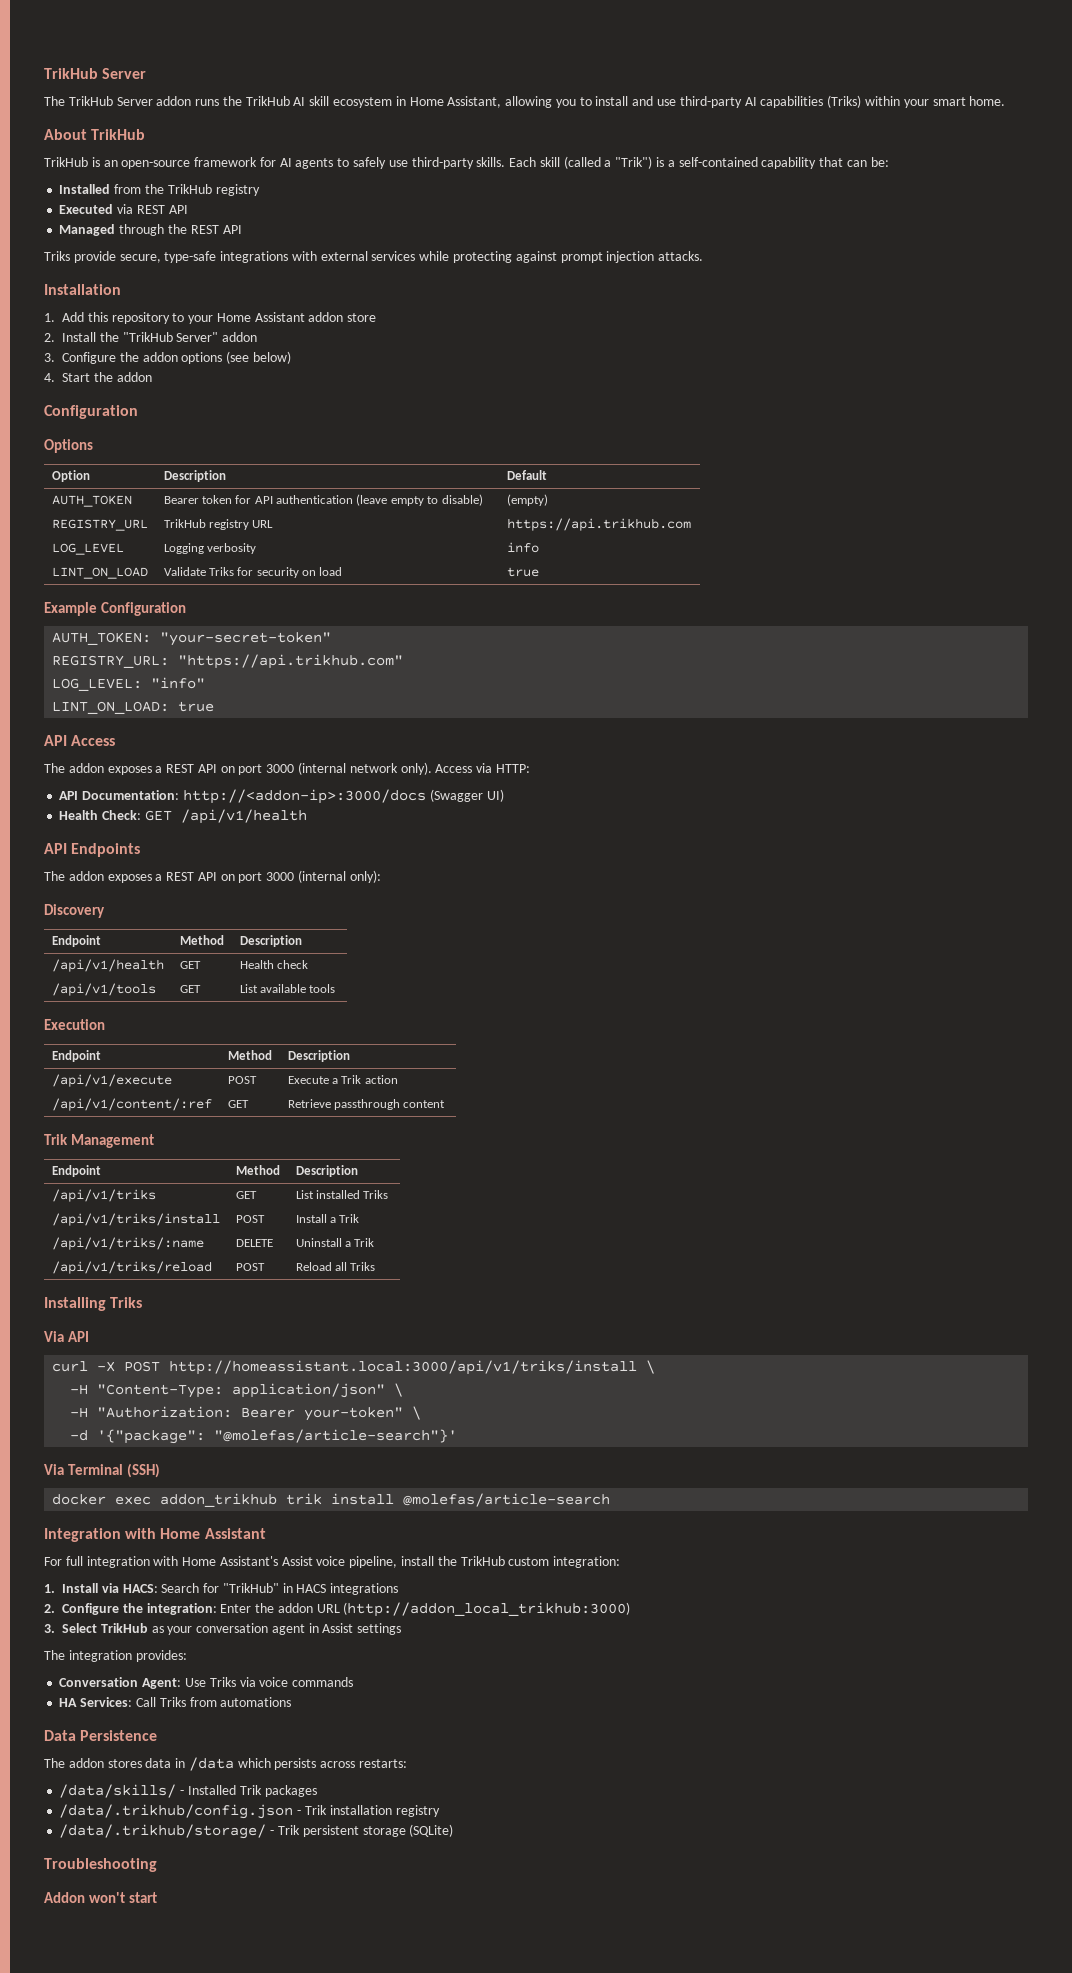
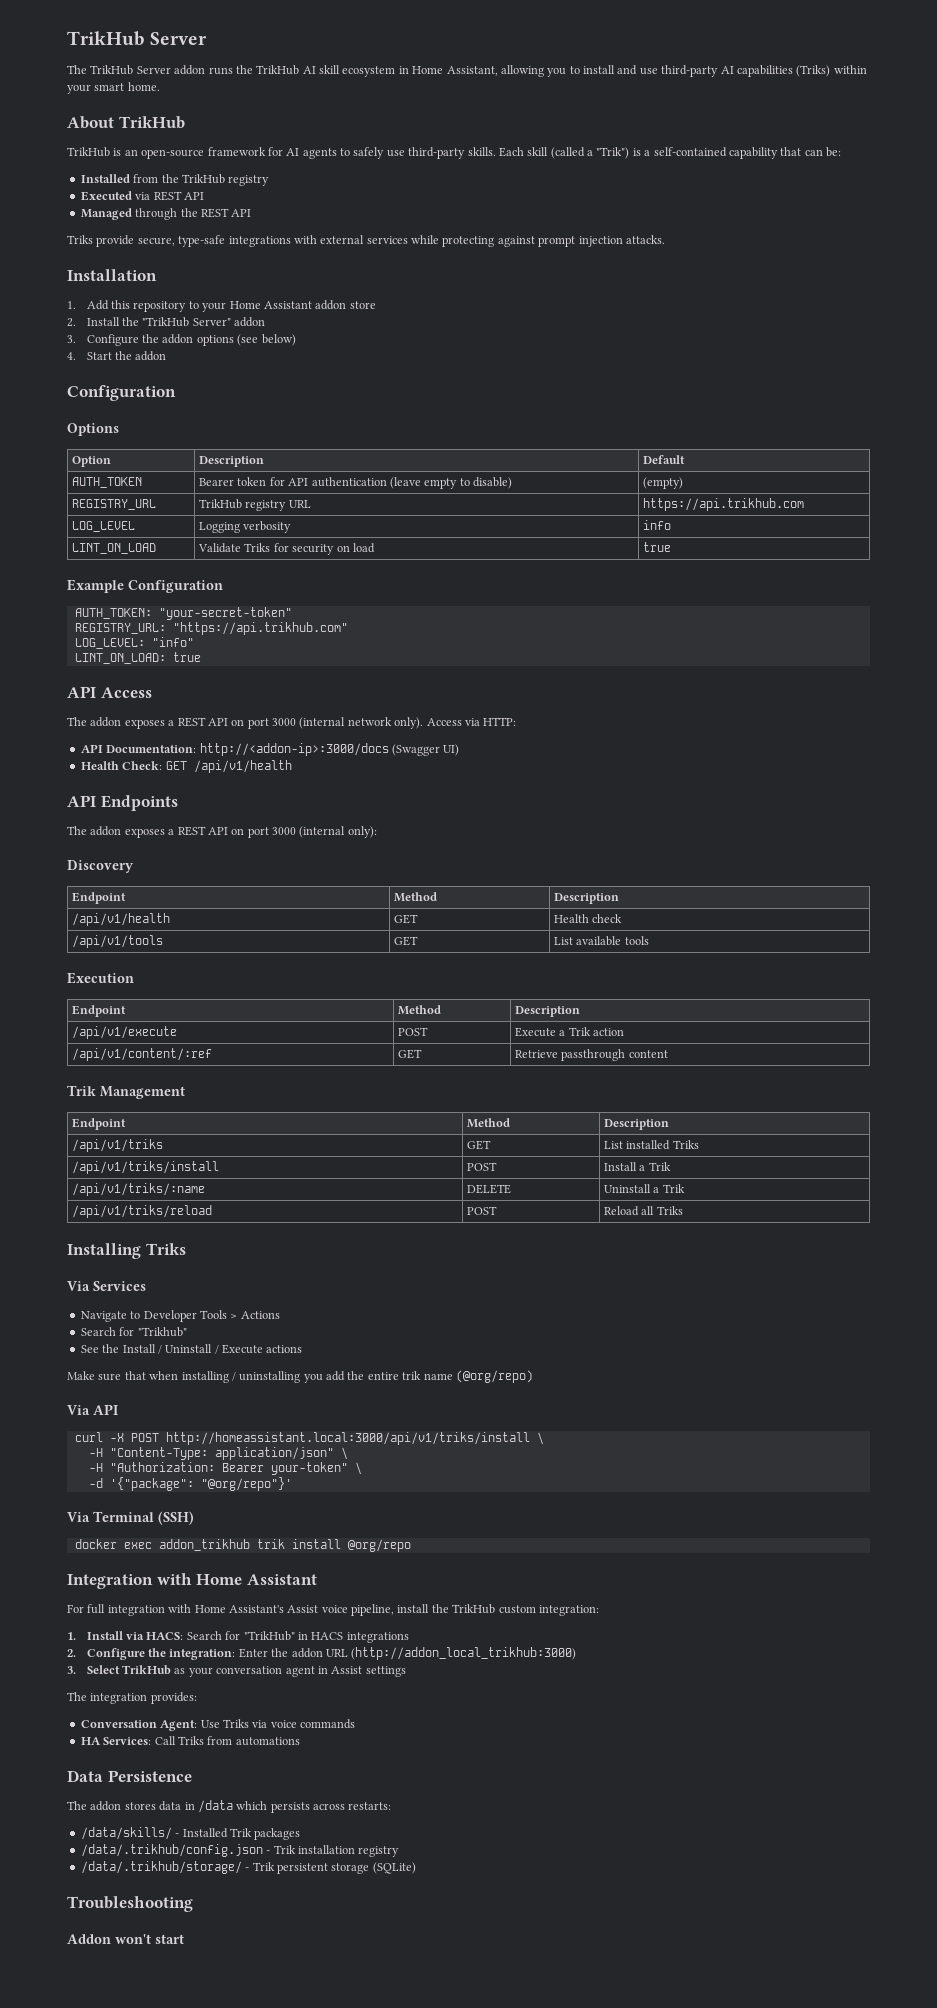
+ Via Services
+ Navigate to Developer Tools > Actions
+ Search for "Trikhub"
+ See the Install / Uninstall / Execute actions
+ Make sure that when installing / uninstalling you add the entire trik name (@org/repo)
- -d '{"package": "@molefas/article-search"}'
+ -d '{"package": "@org/repo"}'
- docker exec addon_trikhub trik install @molefas/article-search
+ docker exec addon_trikhub trik install @org/repo

